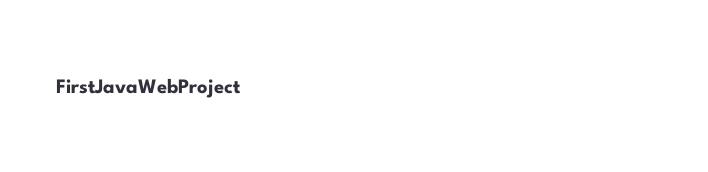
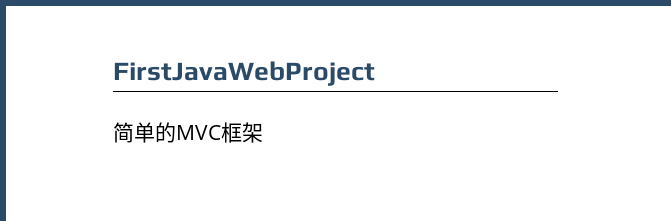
+ 简单的MVC框架

